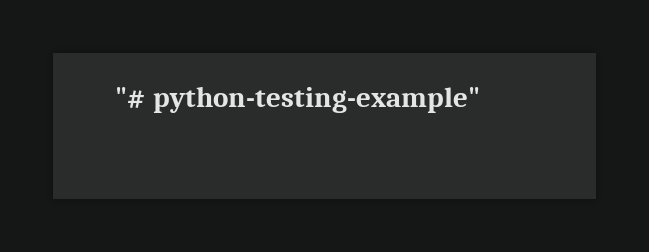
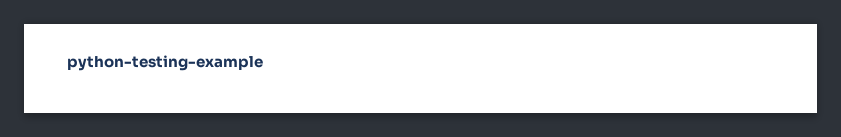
- "# python-testing-example"
+ python-testing-example

